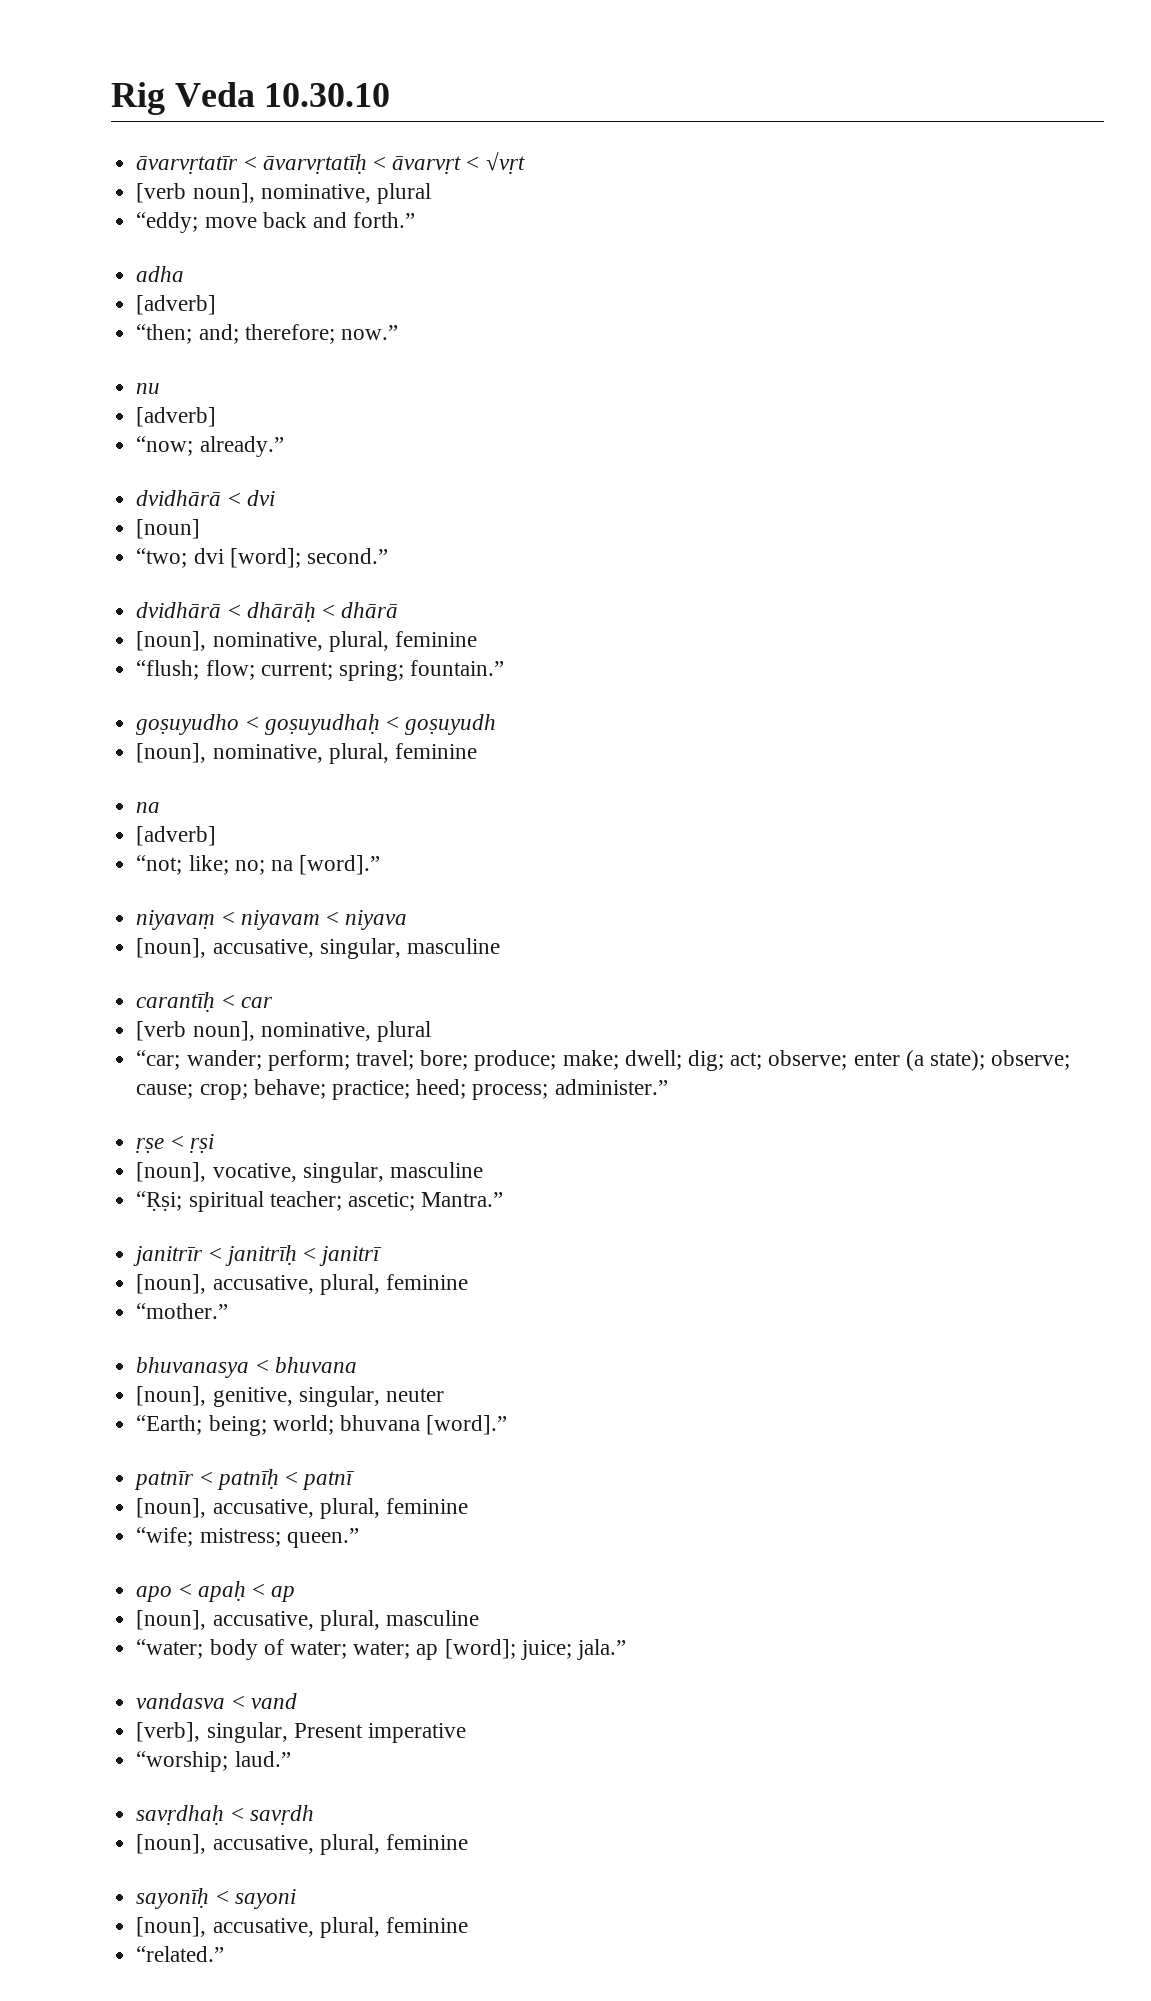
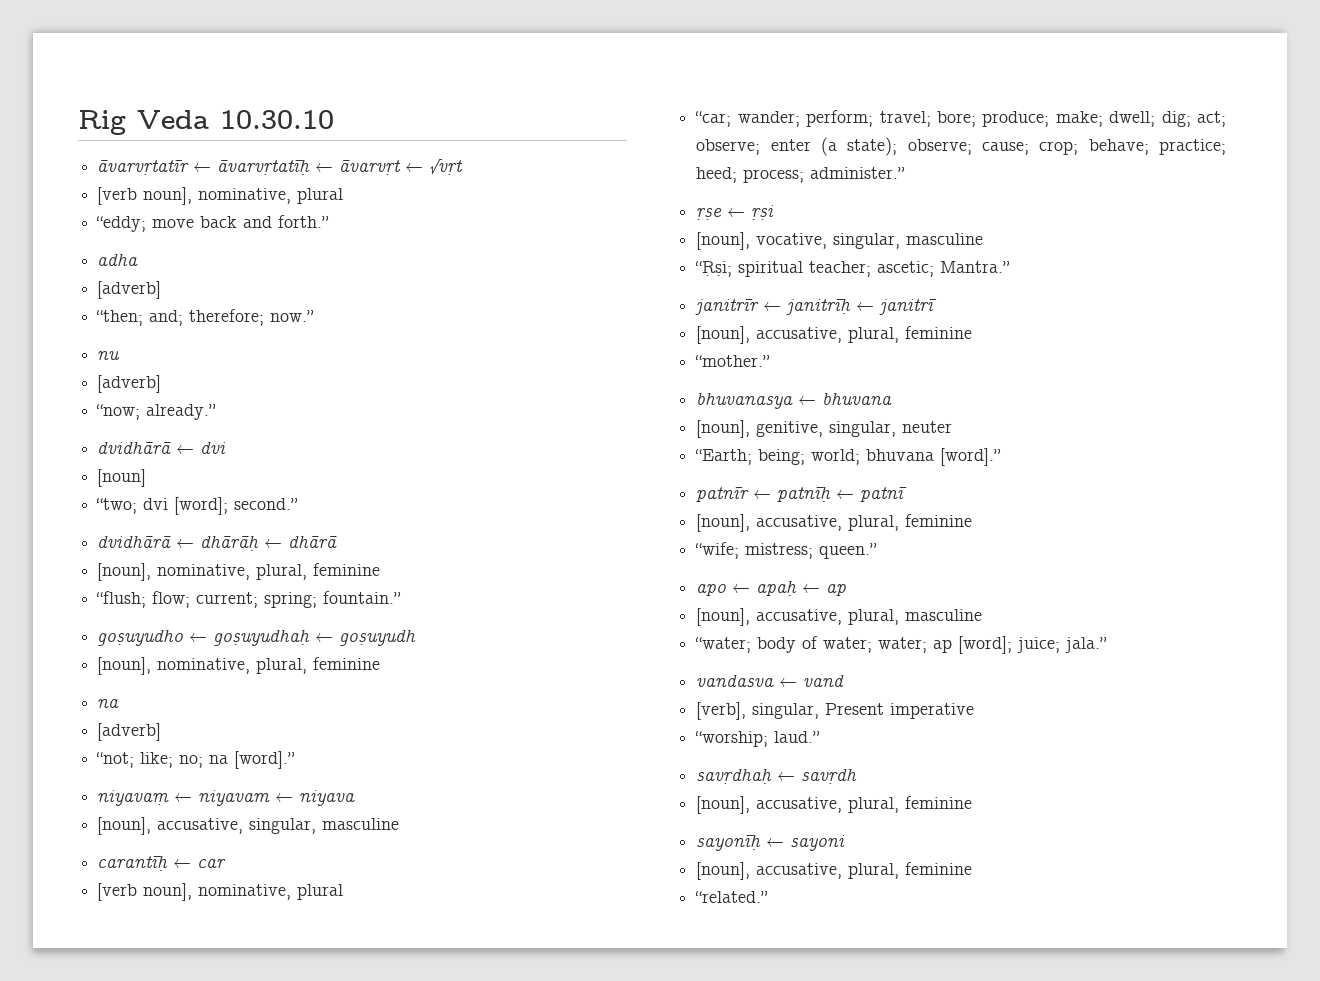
- āvarvṛtatīr < āvarvṛtatīḥ < āvarvṛt < √vṛt
+ āvarvṛtatīr ← āvarvṛtatīḥ ← āvarvṛt ← √vṛt
- dvidhārā < dvi
+ dvidhārā ← dvi
- dvidhārā < dhārāḥ < dhārā
+ dvidhārā ← dhārāḥ ← dhārā
- goṣuyudho < goṣuyudhaḥ < goṣuyudh
+ goṣuyudho ← goṣuyudhaḥ ← goṣuyudh
- niyavaṃ < niyavam < niyava
+ niyavaṃ ← niyavam ← niyava
- carantīḥ < car
+ carantīḥ ← car
- ṛṣe < ṛṣi
+ ṛṣe ← ṛṣi
- janitrīr < janitrīḥ < janitrī
+ janitrīr ← janitrīḥ ← janitrī
- bhuvanasya < bhuvana
+ bhuvanasya ← bhuvana
- patnīr < patnīḥ < patnī
+ patnīr ← patnīḥ ← patnī
- apo < apaḥ < ap
+ apo ← apaḥ ← ap
- vandasva < vand
+ vandasva ← vand
- savṛdhaḥ < savṛdh
+ savṛdhaḥ ← savṛdh
- sayonīḥ < sayoni
+ sayonīḥ ← sayoni

